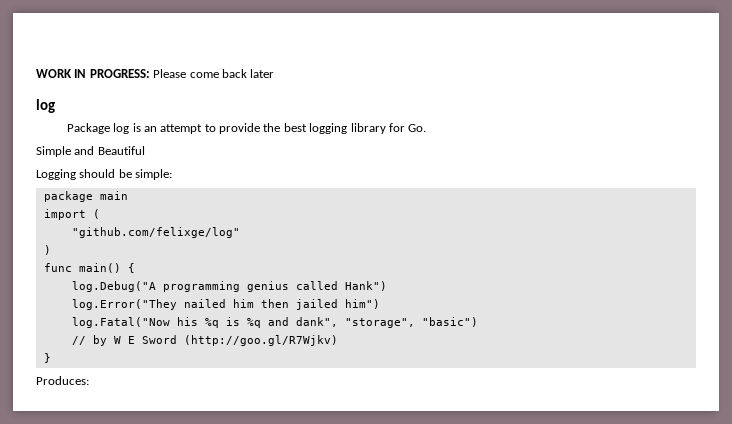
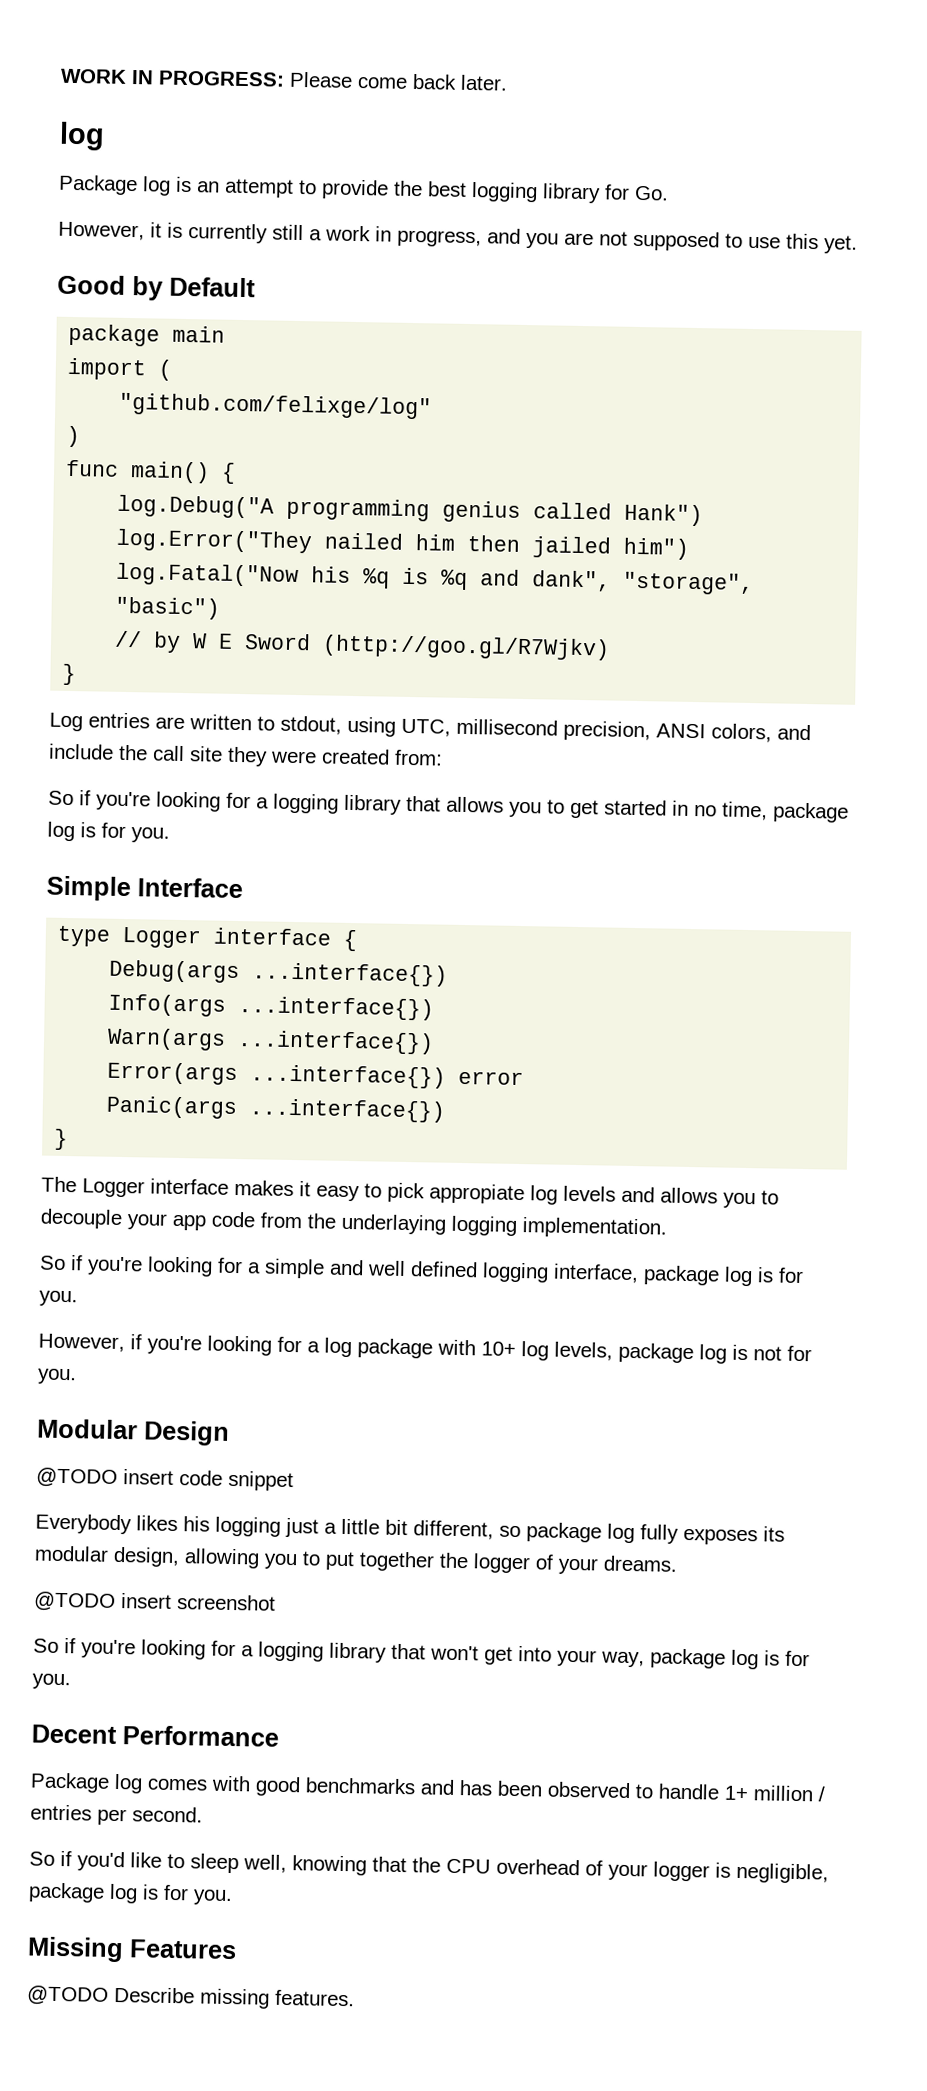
- WORK IN PROGRESS: Please come back later
+ WORK IN PROGRESS: Please come back later.
- Simple and Beautiful
- Logging should be simple:
+ However, it is currently still a work in progress, and you are not supposed to use this yet.
+ Good by Default
- Produces:
+ Log entries are written to stdout, using UTC, millisecond precision, ANSI colors, and include the call site they were created from:
+ So if you're looking for a logging library that allows you to get started in no time, package log is for you.
+ Simple Interface
+ type Logger interface {
+ Debug(args ...interface{})
+ Info(args ...interface{})
+ Warn(args ...interface{})
+ Error(args ...interface{}) error
+ Panic(args ...interface{})
+ }
+ The Logger interface makes it easy to pick appropiate log levels and allows you to decouple your app code from the underlaying logging implementation.
+ So if you're looking for a simple and well defined logging interface, package log is for you.
+ However, if you're looking for a log package with 10+ log levels, package log is not for you.
+ Modular Design
+ @TODO insert code snippet
+ Everybody likes his logging just a little bit different, so package log fully exposes its modular design, allowing you to put together the logger of your dreams.
+ @TODO insert screenshot
+ So if you're looking for a logging library that won't get into your way, package log is for you.
+ Decent Performance
+ Package log comes with good benchmarks and has been observed to handle 1+ million / entries per second.
+ So if you'd like to sleep well, knowing that the CPU overhead of your logger is negligible, package log is for you.
+ Missing Features
+ @TODO Describe missing features.

